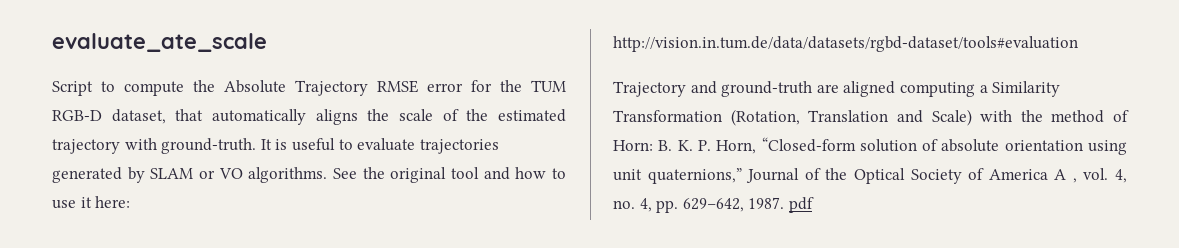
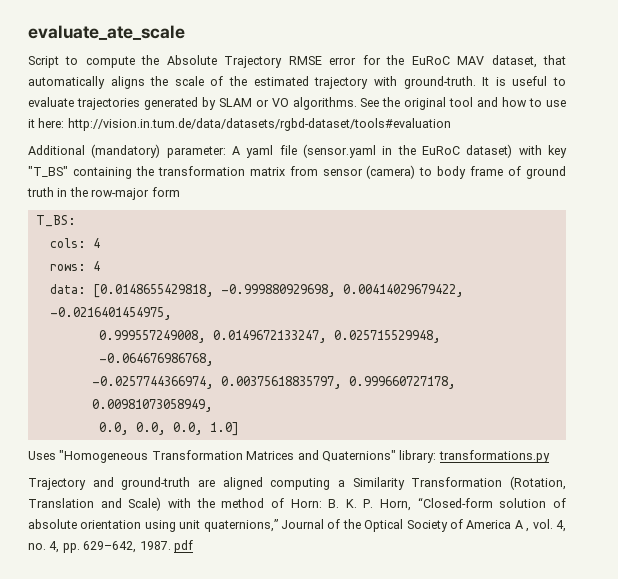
- Script to compute the Absolute Trajectory RMSE error for the TUM RGB-D dataset, that automatically aligns the scale of the estimated trajectory with ground-truth.
+ Script to compute the Absolute Trajectory RMSE error for the EuRoC MAV dataset, that automatically aligns the scale of the estimated trajectory with ground-truth.
+ Additional (mandatory) parameter: A yaml file (sensor.yaml in the EuRoC dataset) with key "T_BS" containing the transformation matrix from sensor (camera) to body frame of ground truth in the row-major form
+ T_BS:
+ cols: 4
+ rows: 4
+ data: [0.0148655429818, -0.999880929698, 0.00414029679422, -0.0216401454975,
+ 0.999557249008, 0.0149672133247, 0.025715529948, -0.064676986768,
+ -0.0257744366974, 0.00375618835797, 0.999660727178, 0.00981073058949,
+ 0.0, 0.0, 0.0, 1.0]
+ Uses "Homogeneous Transformation Matrices and Quaternions" library: transformations.py

